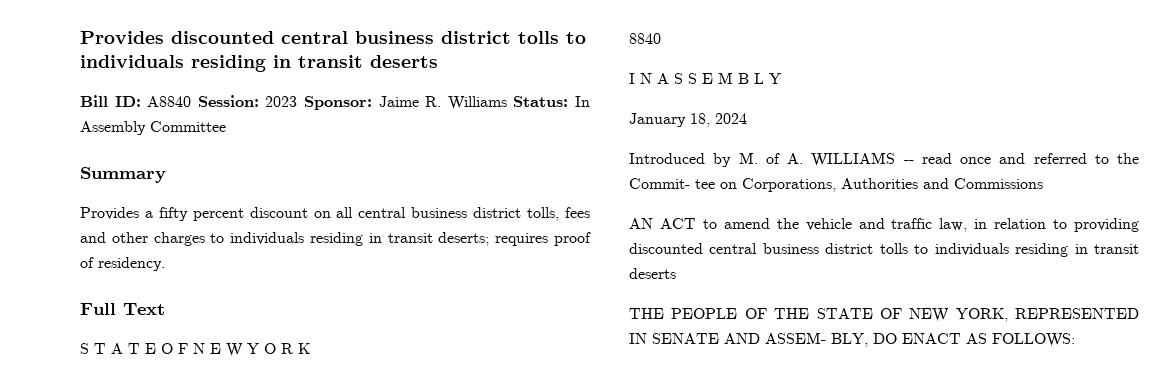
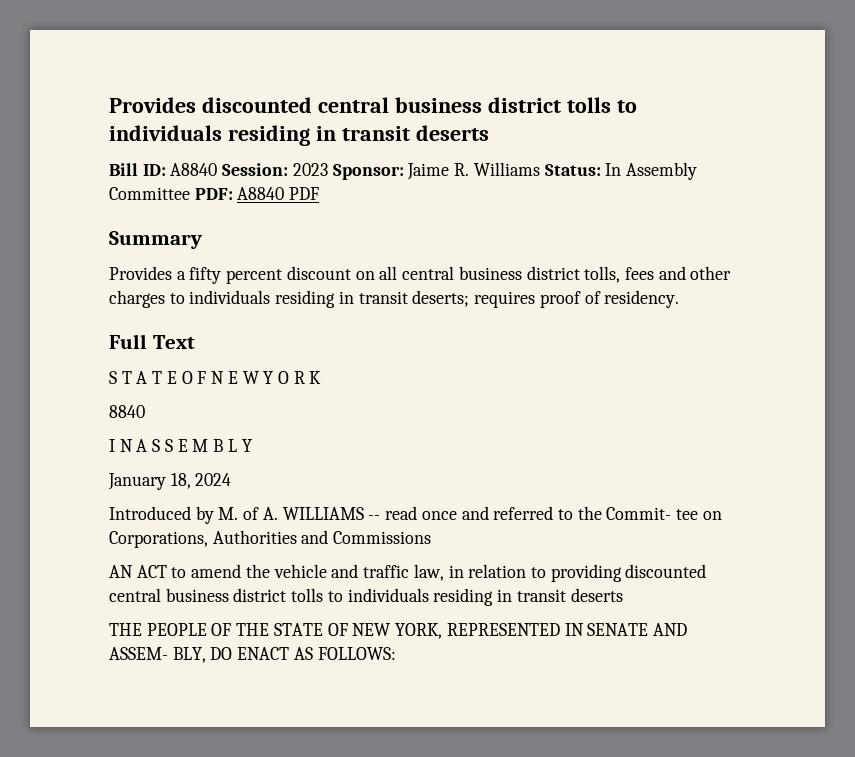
- Bill ID: A8840 Session: 2023 Sponsor: Jaime R. Williams Status: In Assembly Committee
+ Bill ID: A8840 Session: 2023 Sponsor: Jaime R. Williams Status: In Assembly Committee PDF: A8840 PDF

